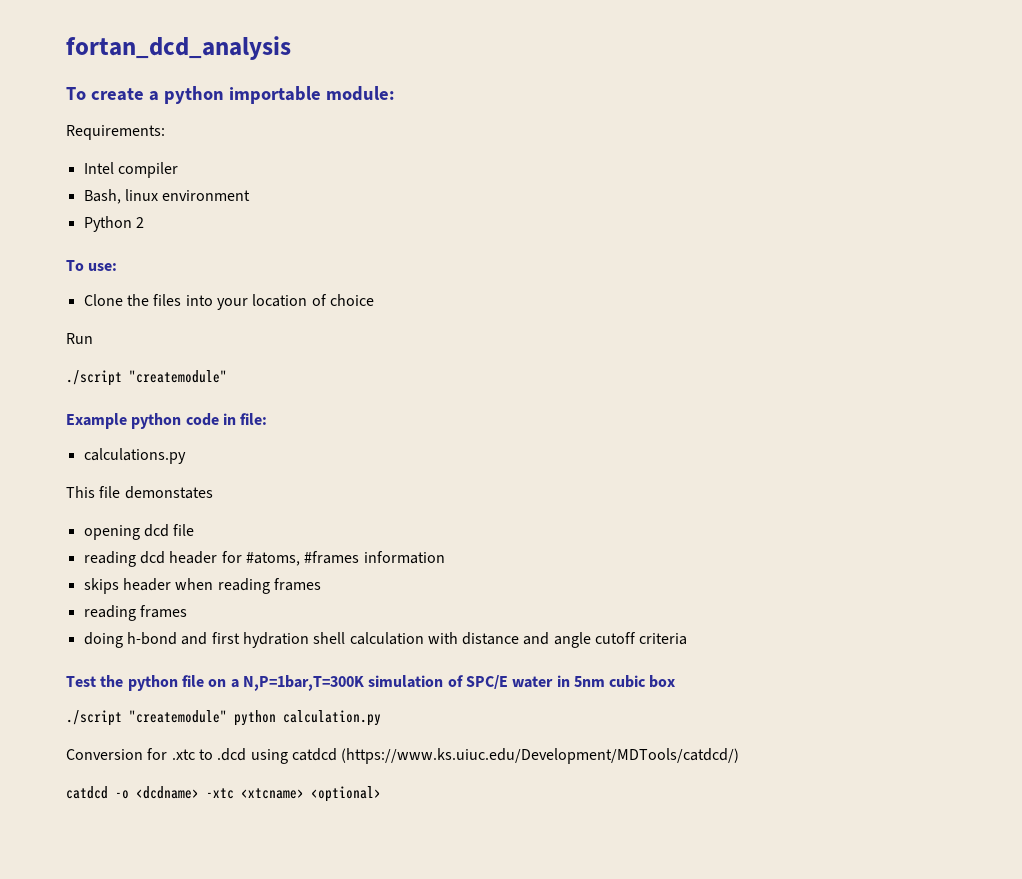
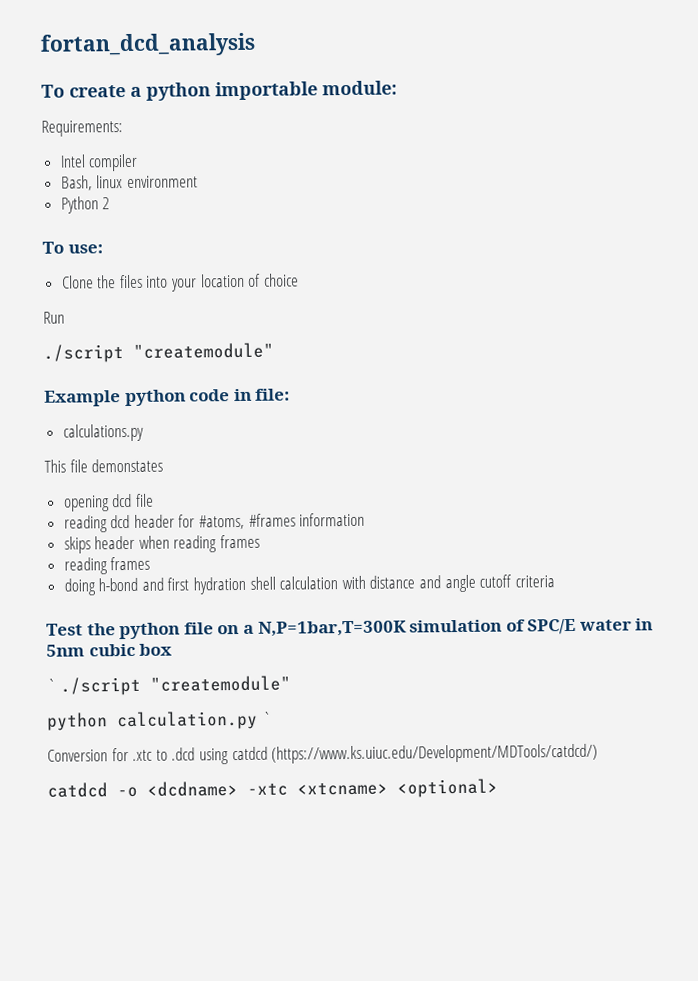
- ./script "createmodule" python calculation.py
+ ` ./script "createmodule"
+ python calculation.py `

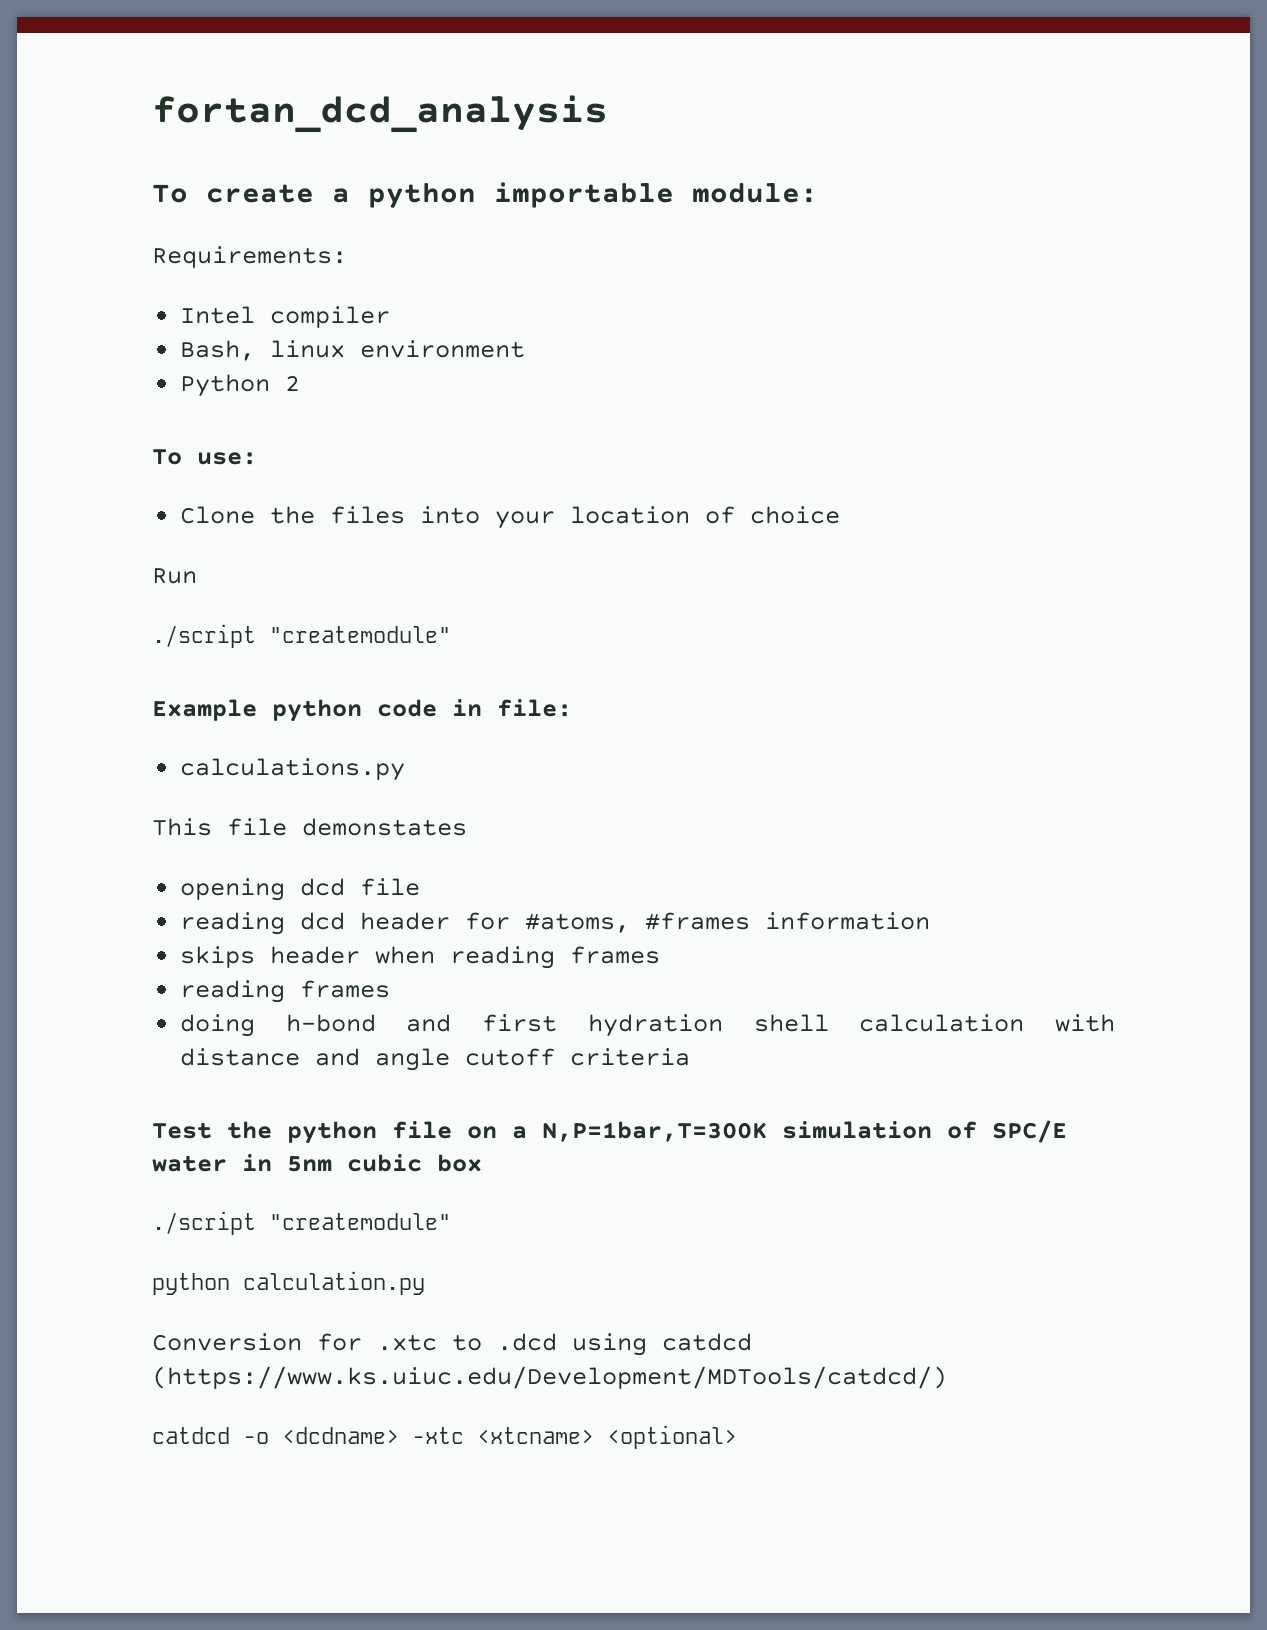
  Test the python file on a N,P=1bar,T=300K simulation of SPC/E water in 5nm cubic box
- ` ./script "createmodule"
+ ./script "createmodule"
- python calculation.py `
+ python calculation.py

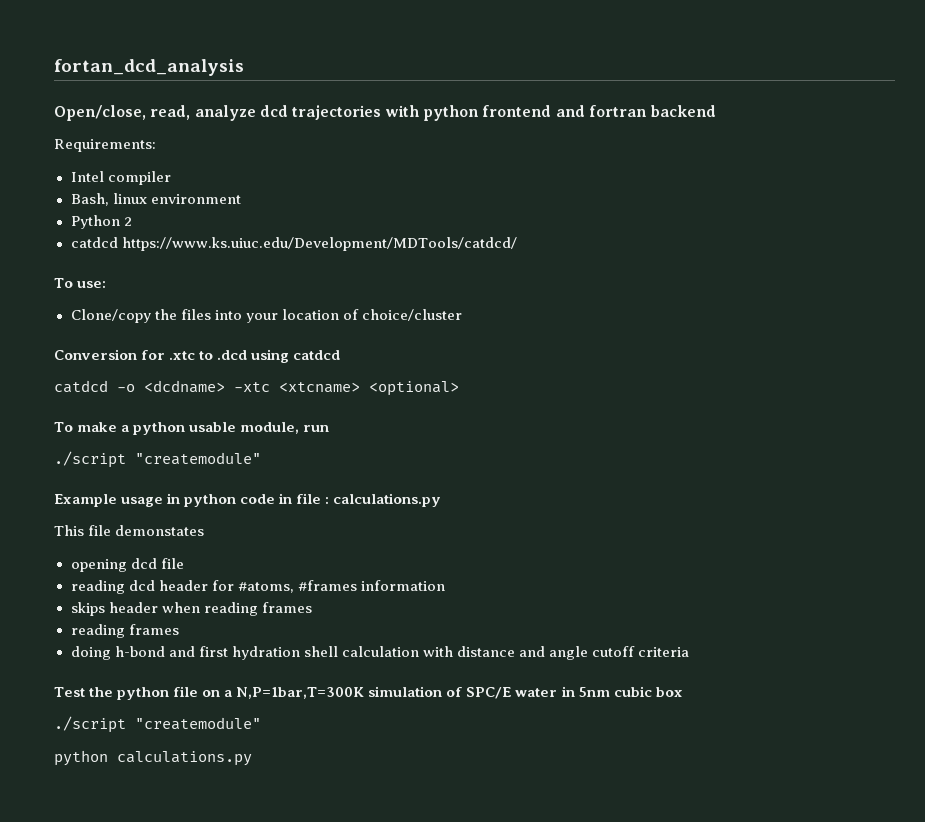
- To create a python importable module:
+ Open/close, read, analyze dcd trajectories with python frontend and fortran backend
+ catdcd https://www.ks.uiuc.edu/Development/MDTools/catdcd/
- Clone the files into your location of choice
- Run
+ Clone/copy the files into your location of choice/cluster
+ Conversion for .xtc to .dcd using catdcd
+ catdcd -o <dcdname> -xtc <xtcname> <optional>
+ To make a python usable module, run
- Example python code in file:
- calculations.py
+ Example usage in python code in file : calculations.py
- python calculation.py
- Conversion for .xtc to .dcd using catdcd (https://www.ks.uiuc.edu/Development/MDTools/catdcd/)
- catdcd -o <dcdname> -xtc <xtcname> <optional>
+ python calculations.py

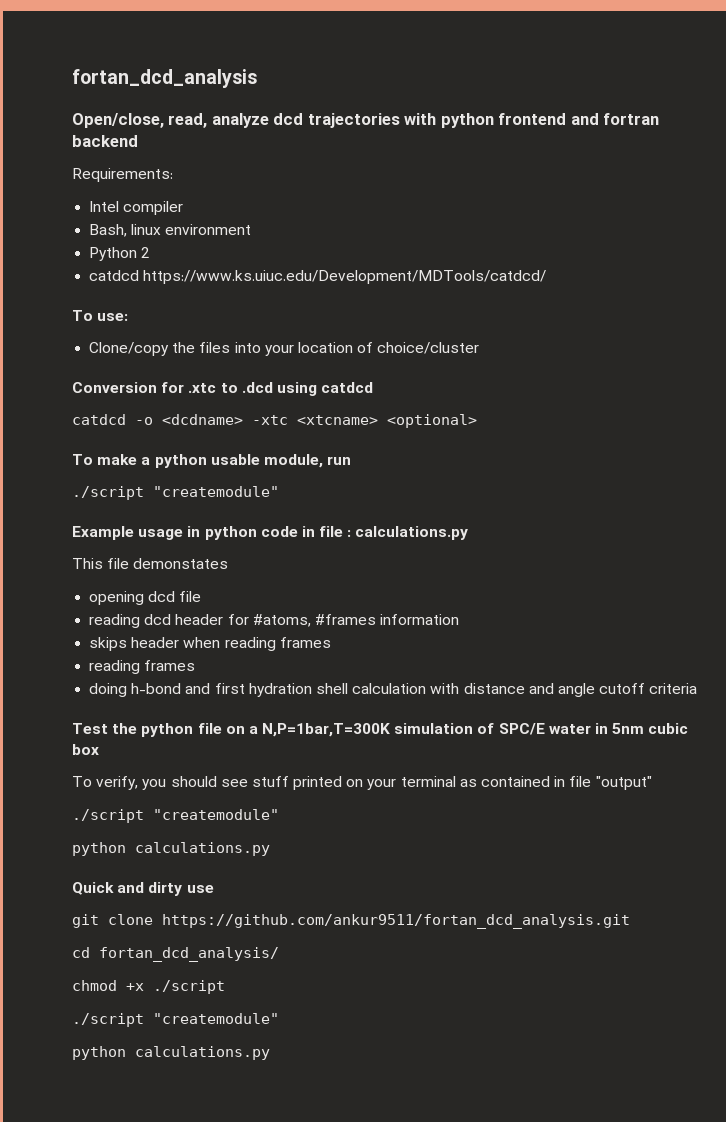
+ To verify, you should see stuff printed on your terminal as contained in file "output"
+ ./script "createmodule"
+ python calculations.py
+ Quick and dirty use
+ git clone https://github.com/ankur9511/fortan_dcd_analysis.git
+ cd fortan_dcd_analysis/
+ chmod +x ./script

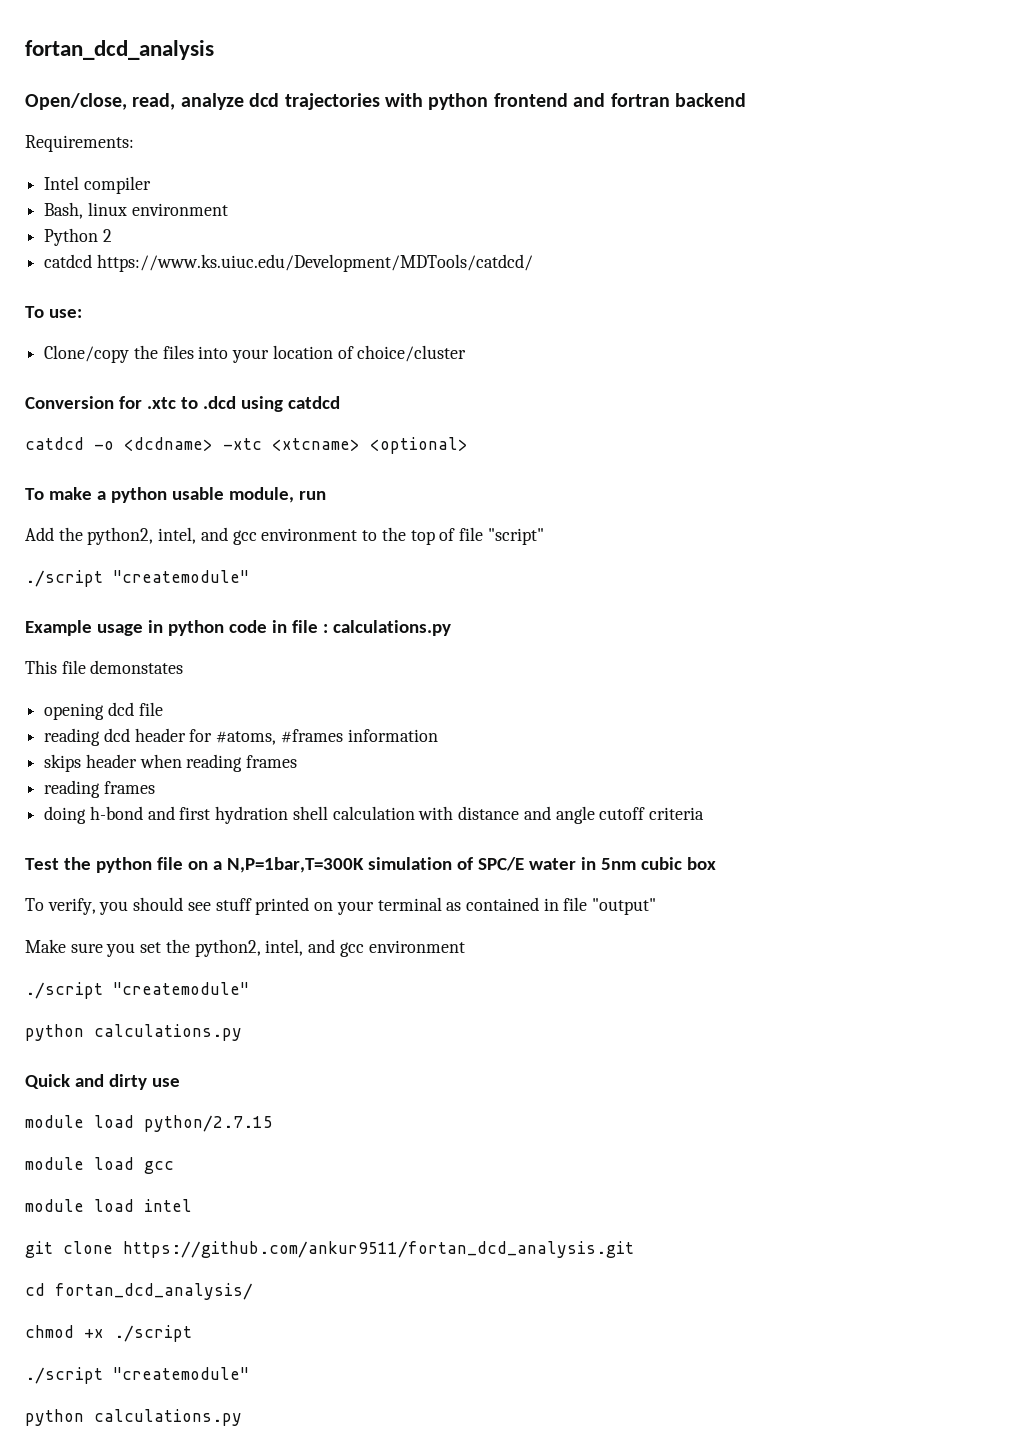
+ Add the python2, intel, and gcc environment to the top of file "script"
+ Make sure you set the python2, intel, and gcc environment
+ module load python/2.7.15
+ module load gcc
+ module load intel

